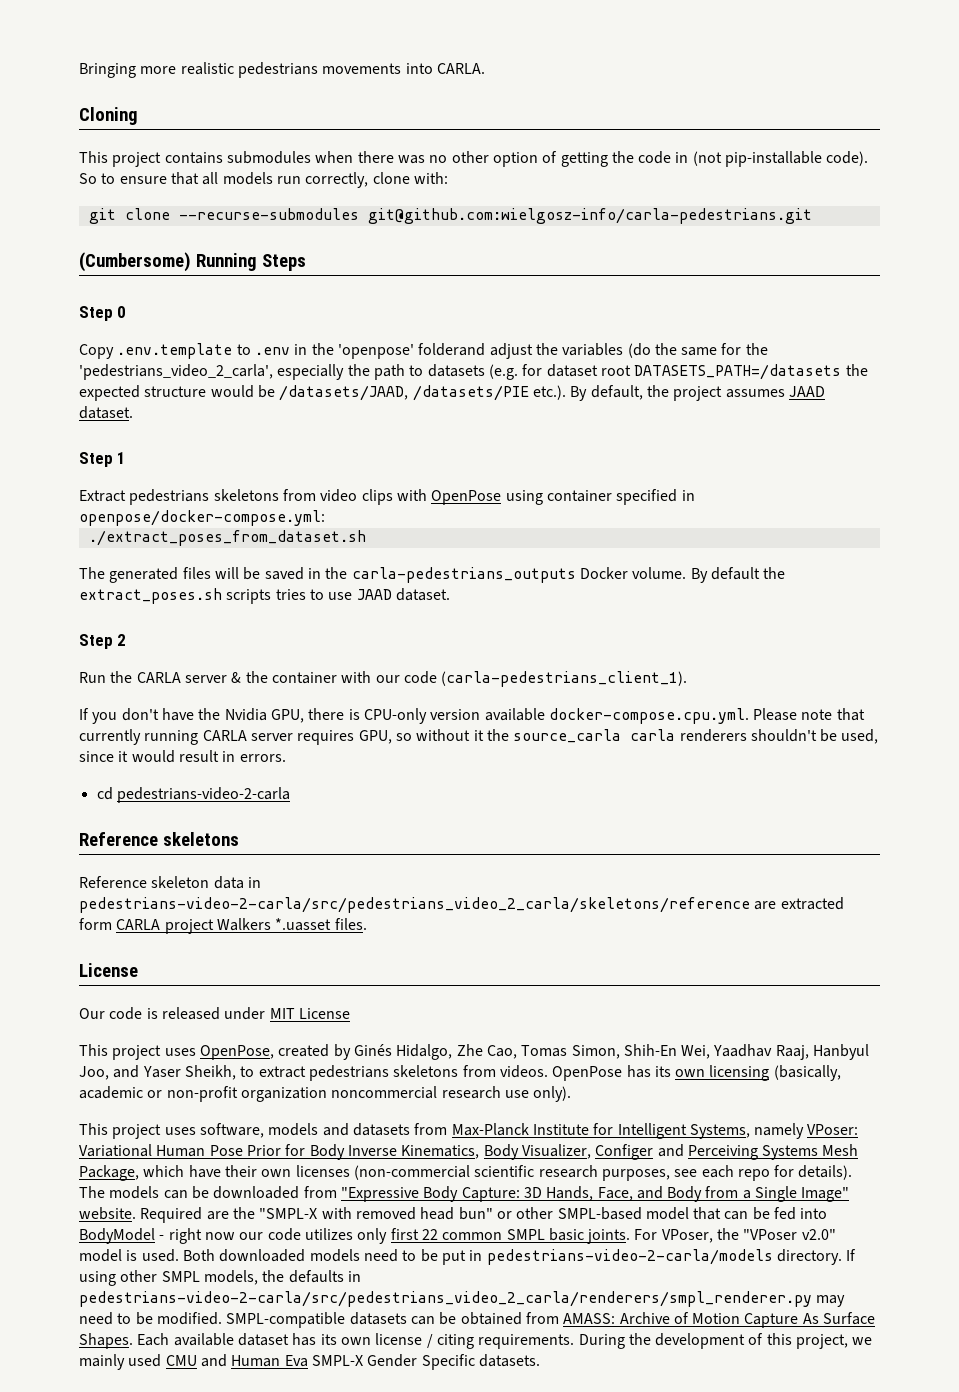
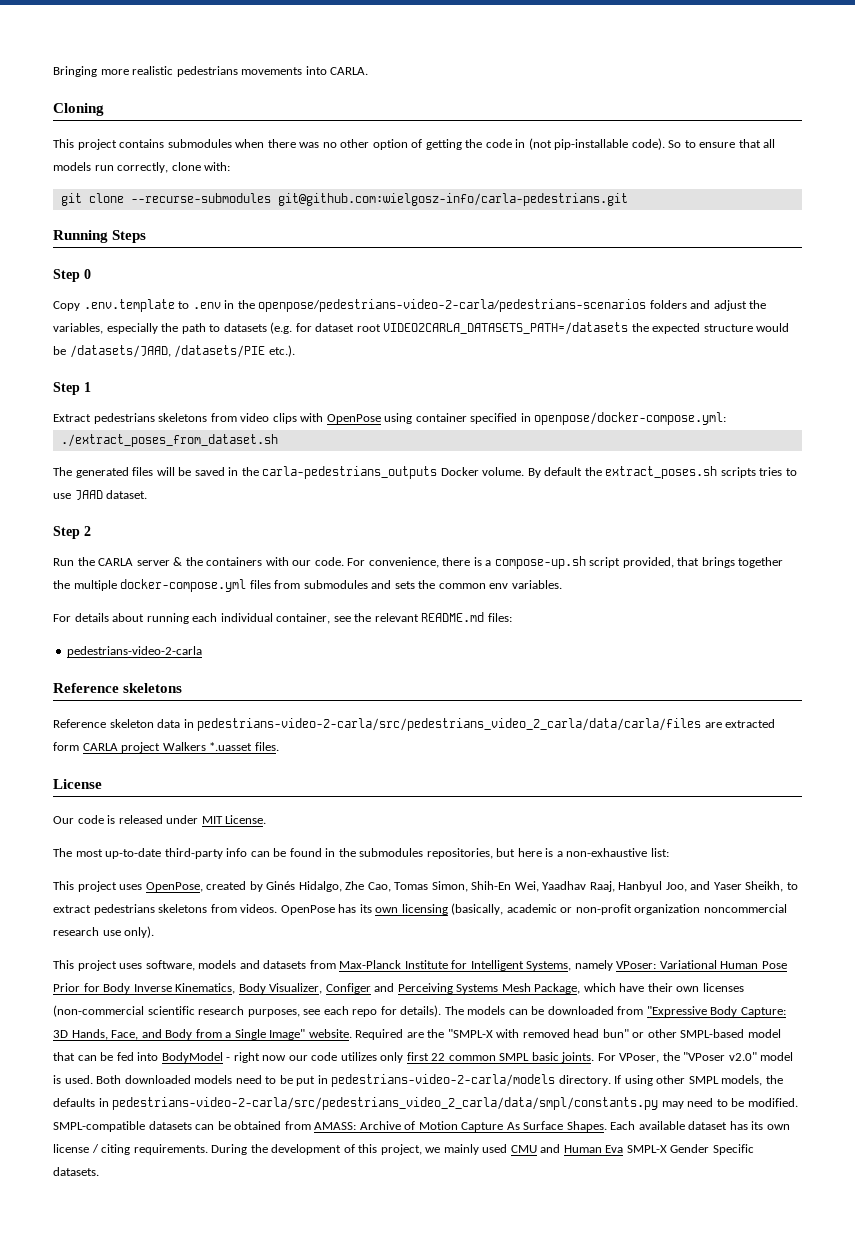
- (Cumbersome) Running Steps
+ Running Steps
- Copy .env.template to .env in the 'openpose' folderand adjust the variables (do the same for the 'pedestrians_video_2_carla', especially the path to datasets (e.g. for dataset root DATASETS_PATH=/datasets the expected structure would be /datasets/JAAD, /datasets/PIE etc.). By default, the project assumes JAAD dataset.
+ Copy .env.template to .env in the openpose/pedestrians-video-2-carla/pedestrians-scenarios folders and adjust the variables, especially the path to datasets (e.g. for dataset root VIDEO2CARLA_DATASETS_PATH=/datasets the expected structure would be /datasets/JAAD, /datasets/PIE etc.).
- Run the CARLA server & the container with our code (carla-pedestrians_client_1).
- If you don't have the Nvidia GPU, there is CPU-only version available docker-compose.cpu.yml. Please note that currently running CARLA server requires GPU, so without it the source_carla carla renderers shouldn't be used, since it would result in errors.
- cd pedestrians-video-2-carla
+ Run the CARLA server & the containers with our code. For convenience, there is a compose-up.sh script provided, that brings together the multiple docker-compose.yml files from submodules and sets the common env variables.
+ For details about running each individual container, see the relevant README.md files:
+ pedestrians-video-2-carla
- Reference skeleton data in pedestrians-video-2-carla/src/pedestrians_video_2_carla/skeletons/reference are extracted form CARLA project Walkers *.uasset files.
+ Reference skeleton data in pedestrians-video-2-carla/src/pedestrians_video_2_carla/data/carla/files are extracted form CARLA project Walkers *.uasset files.
- Our code is released under MIT License
+ Our code is released under MIT License.
+ The most up-to-date third-party info can be found in the submodules repositories, but here is a non-exhaustive list:
- If using other SMPL models, the defaults in pedestrians-video-2-carla/src/pedestrians_video_2_carla/renderers/smpl_renderer.py may need to be modified.
+ If using other SMPL models, the defaults in pedestrians-video-2-carla/src/pedestrians_video_2_carla/data/smpl/constants.py may need to be modified.

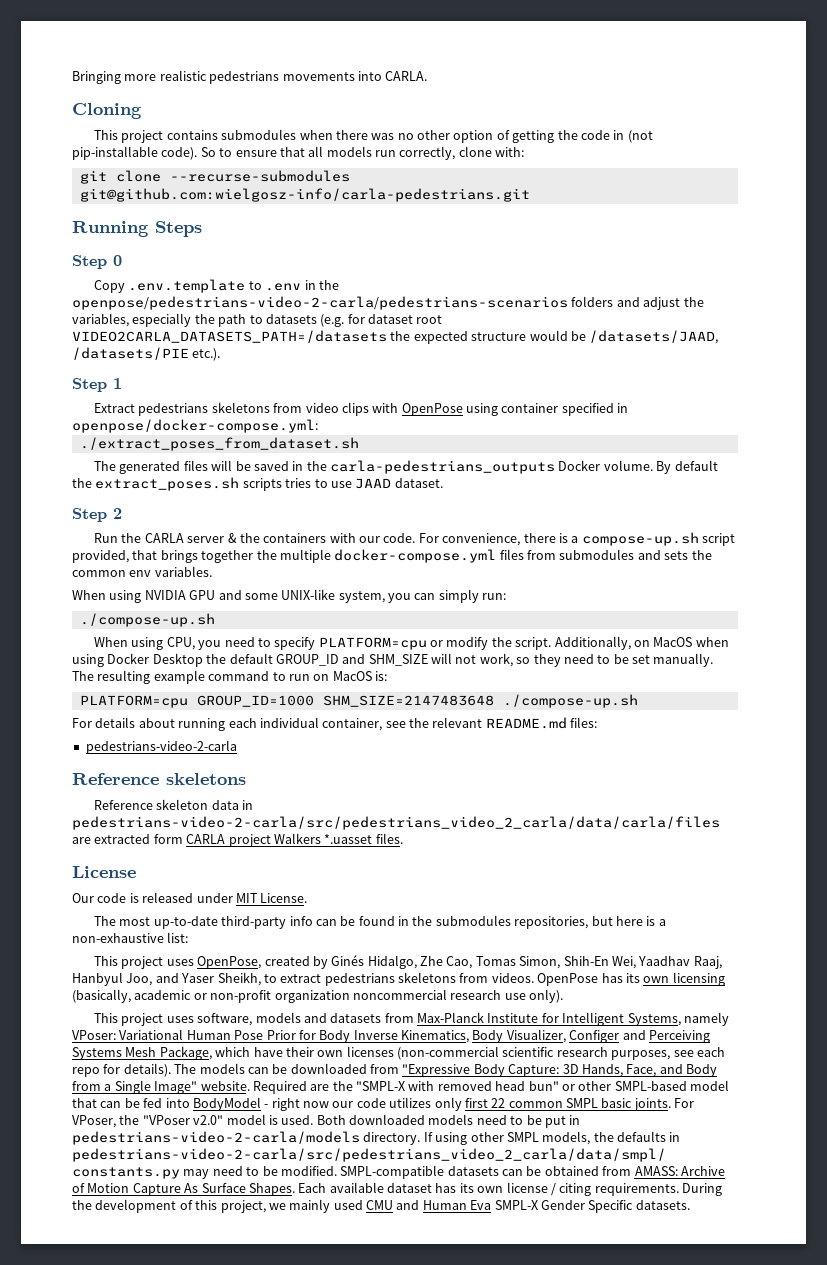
+ When using NVIDIA GPU and some UNIX-like system, you can simply run:
+ ./compose-up.sh
+ When using CPU, you need to specify PLATFORM=cpu or modify the script. Additionally, on MacOS when using Docker Desktop the default GROUP_ID and SHM_SIZE will not work, so they need to be set manually. The resulting example command to run on MacOS is:
+ PLATFORM=cpu GROUP_ID=1000 SHM_SIZE=2147483648 ./compose-up.sh

